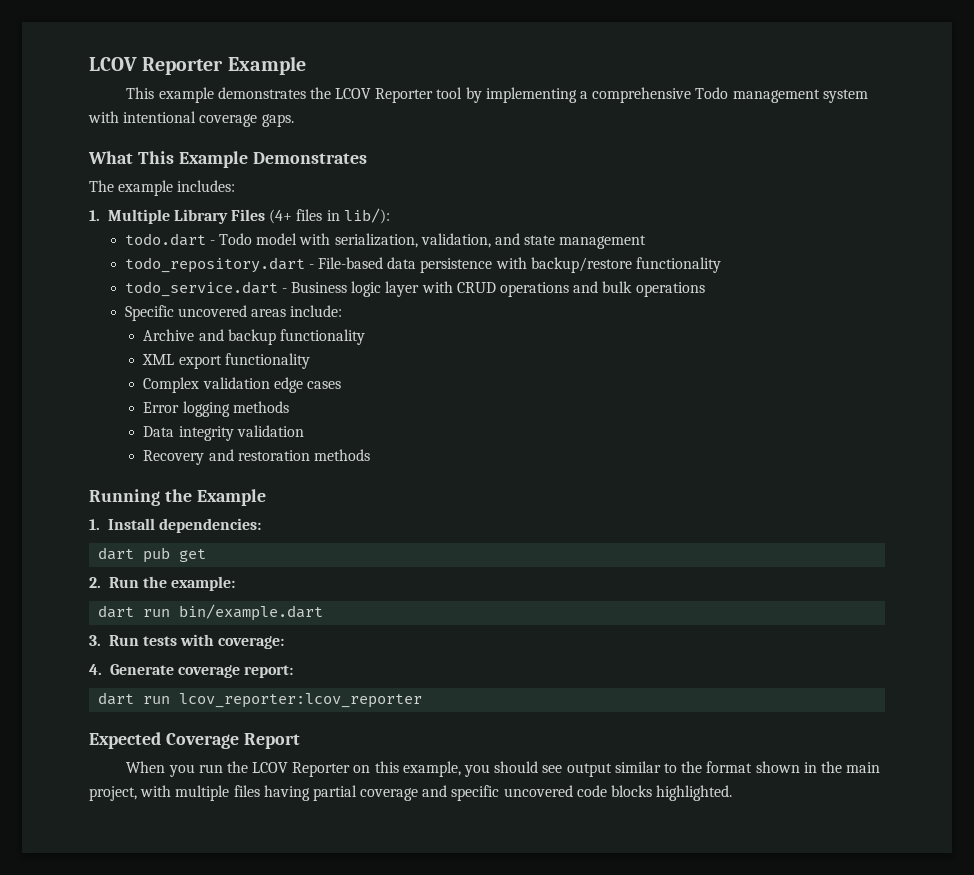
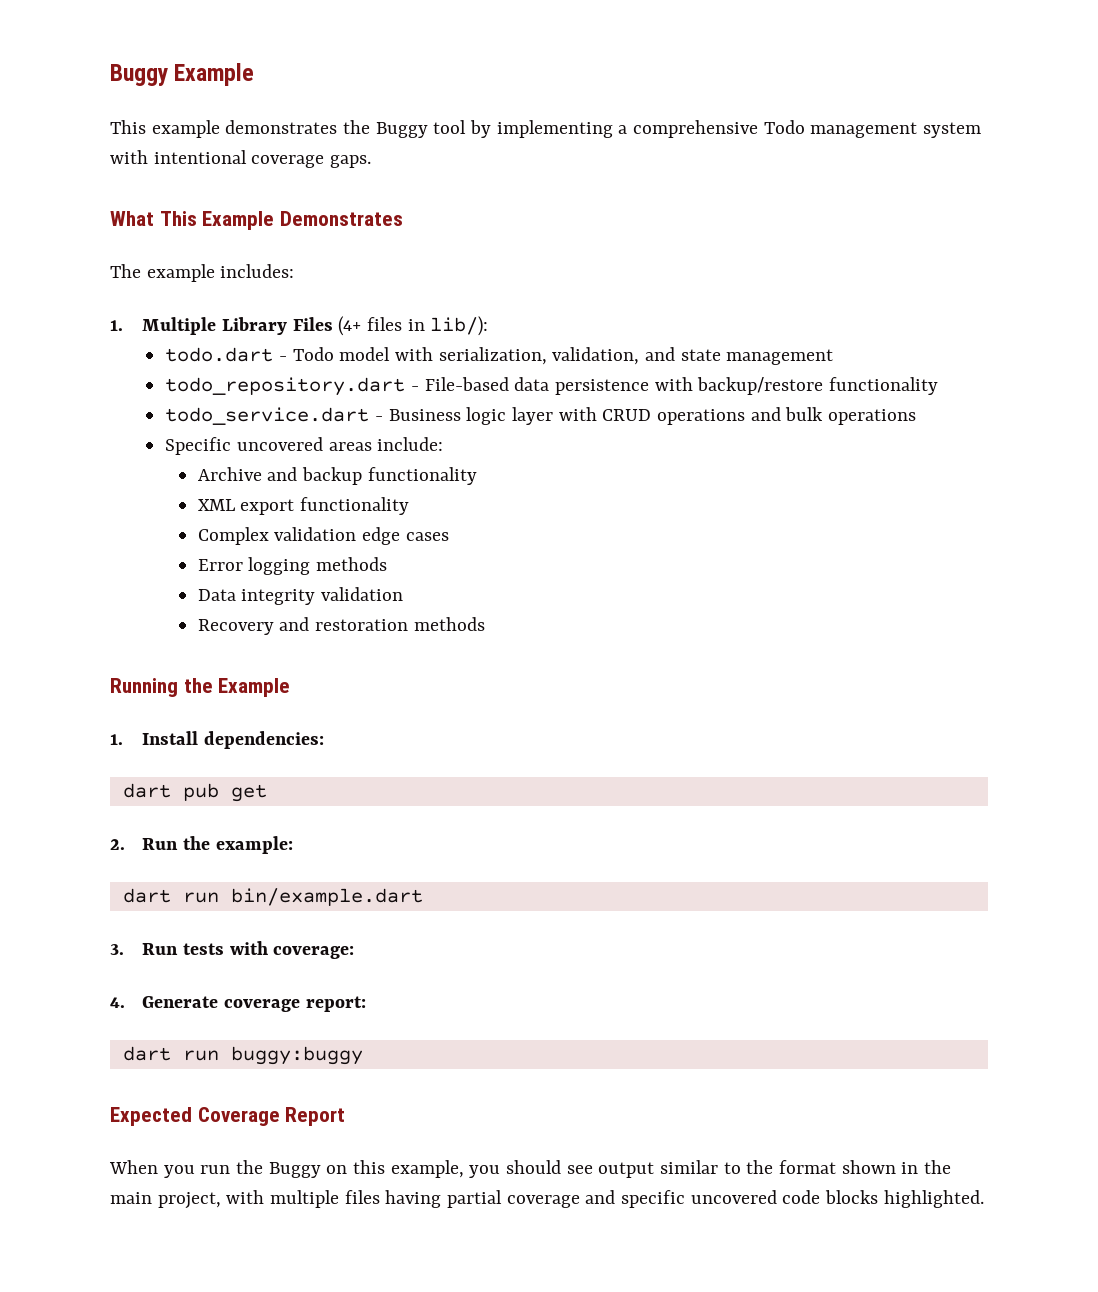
- LCOV Reporter Example
+ Buggy Example
- This example demonstrates the LCOV Reporter tool by implementing a comprehensive Todo management system with intentional coverage gaps.
+ This example demonstrates the Buggy tool by implementing a comprehensive Todo management system with intentional coverage gaps.
- dart run lcov_reporter:lcov_reporter
+ dart run buggy:buggy
- When you run the LCOV Reporter on this example, you should see output similar to the format shown in the main project, with multiple files having partial coverage and specific uncovered code blocks highlighted.
+ When you run the Buggy on this example, you should see output similar to the format shown in the main project, with multiple files having partial coverage and specific uncovered code blocks highlighted.

